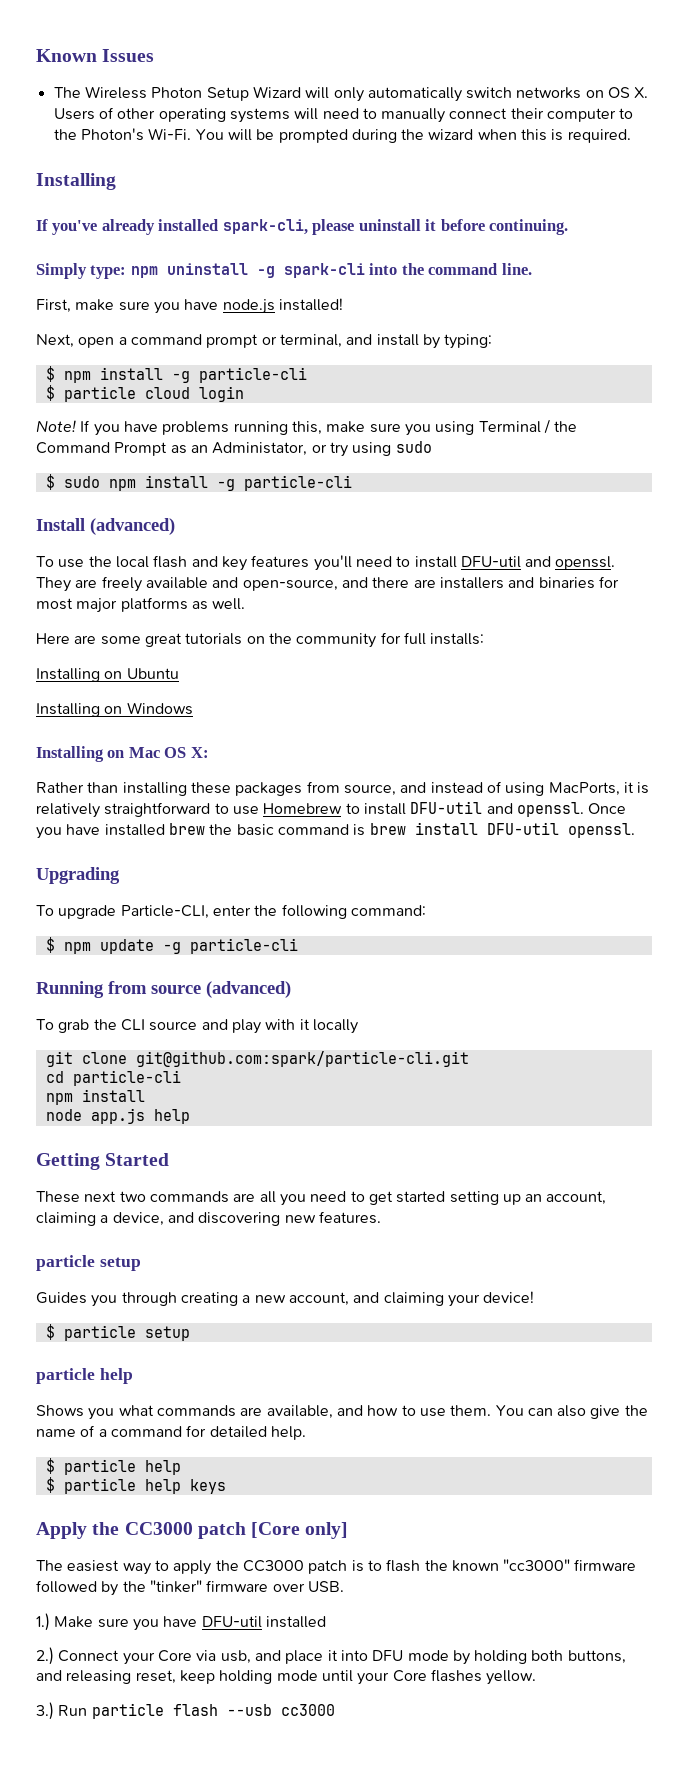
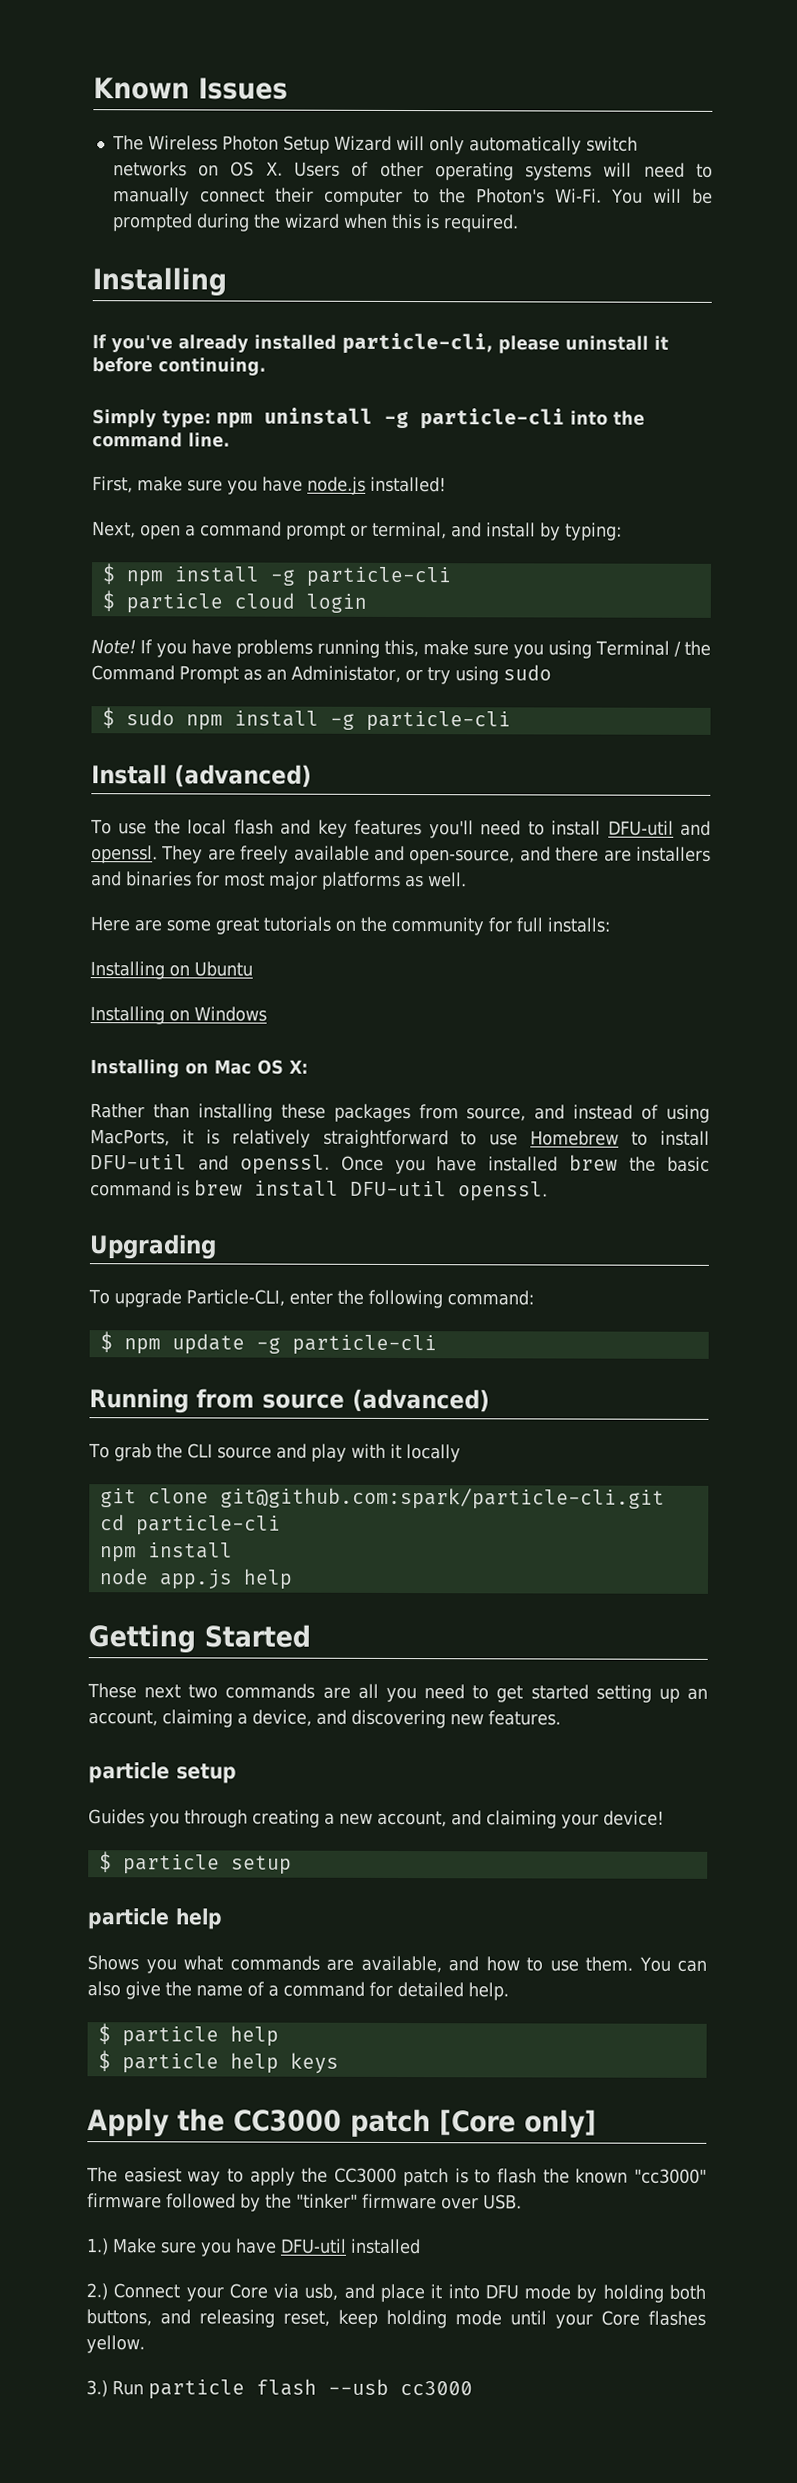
- If you've already installed spark-cli, please uninstall it before continuing.
+ If you've already installed particle-cli, please uninstall it before continuing.
- Simply type: npm uninstall -g spark-cli into the command line.
+ Simply type: npm uninstall -g particle-cli into the command line.

